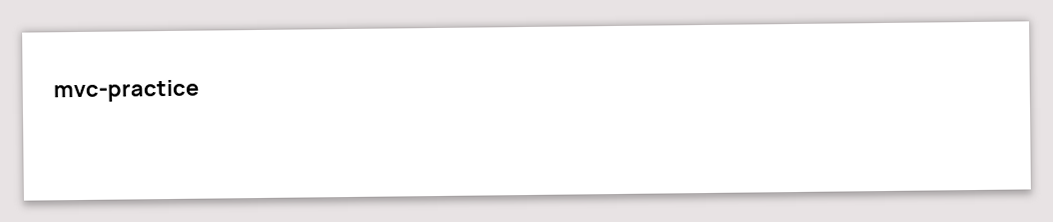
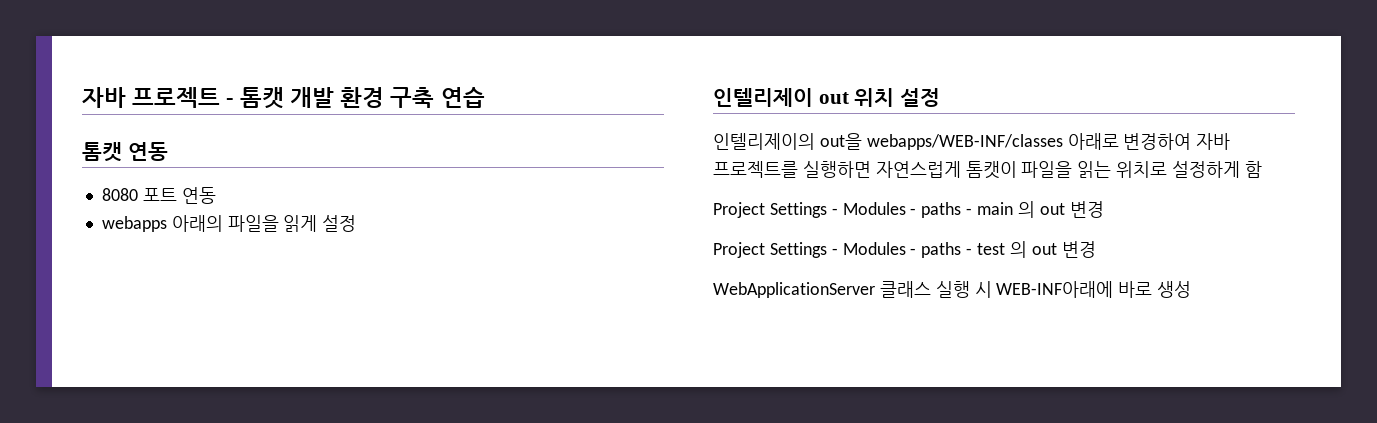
- mvc-practice
+ 자바 프로젝트 - 톰캣 개발 환경 구축 연습
+ 톰캣 연동
+ 8080 포트 연동
+ webapps 아래의 파일을 읽게 설정
+ 인텔리제이 out 위치 설정
+ 인텔리제이의 out을 webapps/WEB-INF/classes 아래로 변경하여 자바 프로젝트를 실행하면 자연스럽게 톰캣이 파일을 읽는 위치로 설정하게 함
+ Project Settings - Modules - paths - main 의 out 변경
+ Project Settings - Modules - paths - test 의 out 변경
+ WebApplicationServer 클래스 실행 시 WEB-INF아래에 바로 생성

